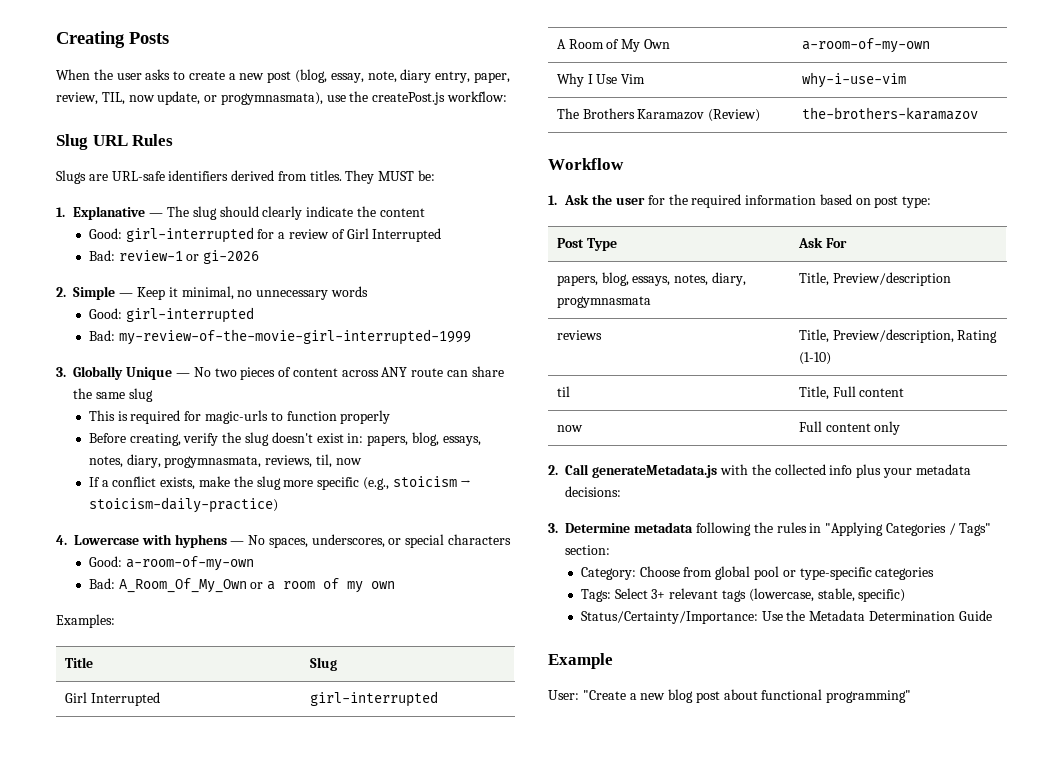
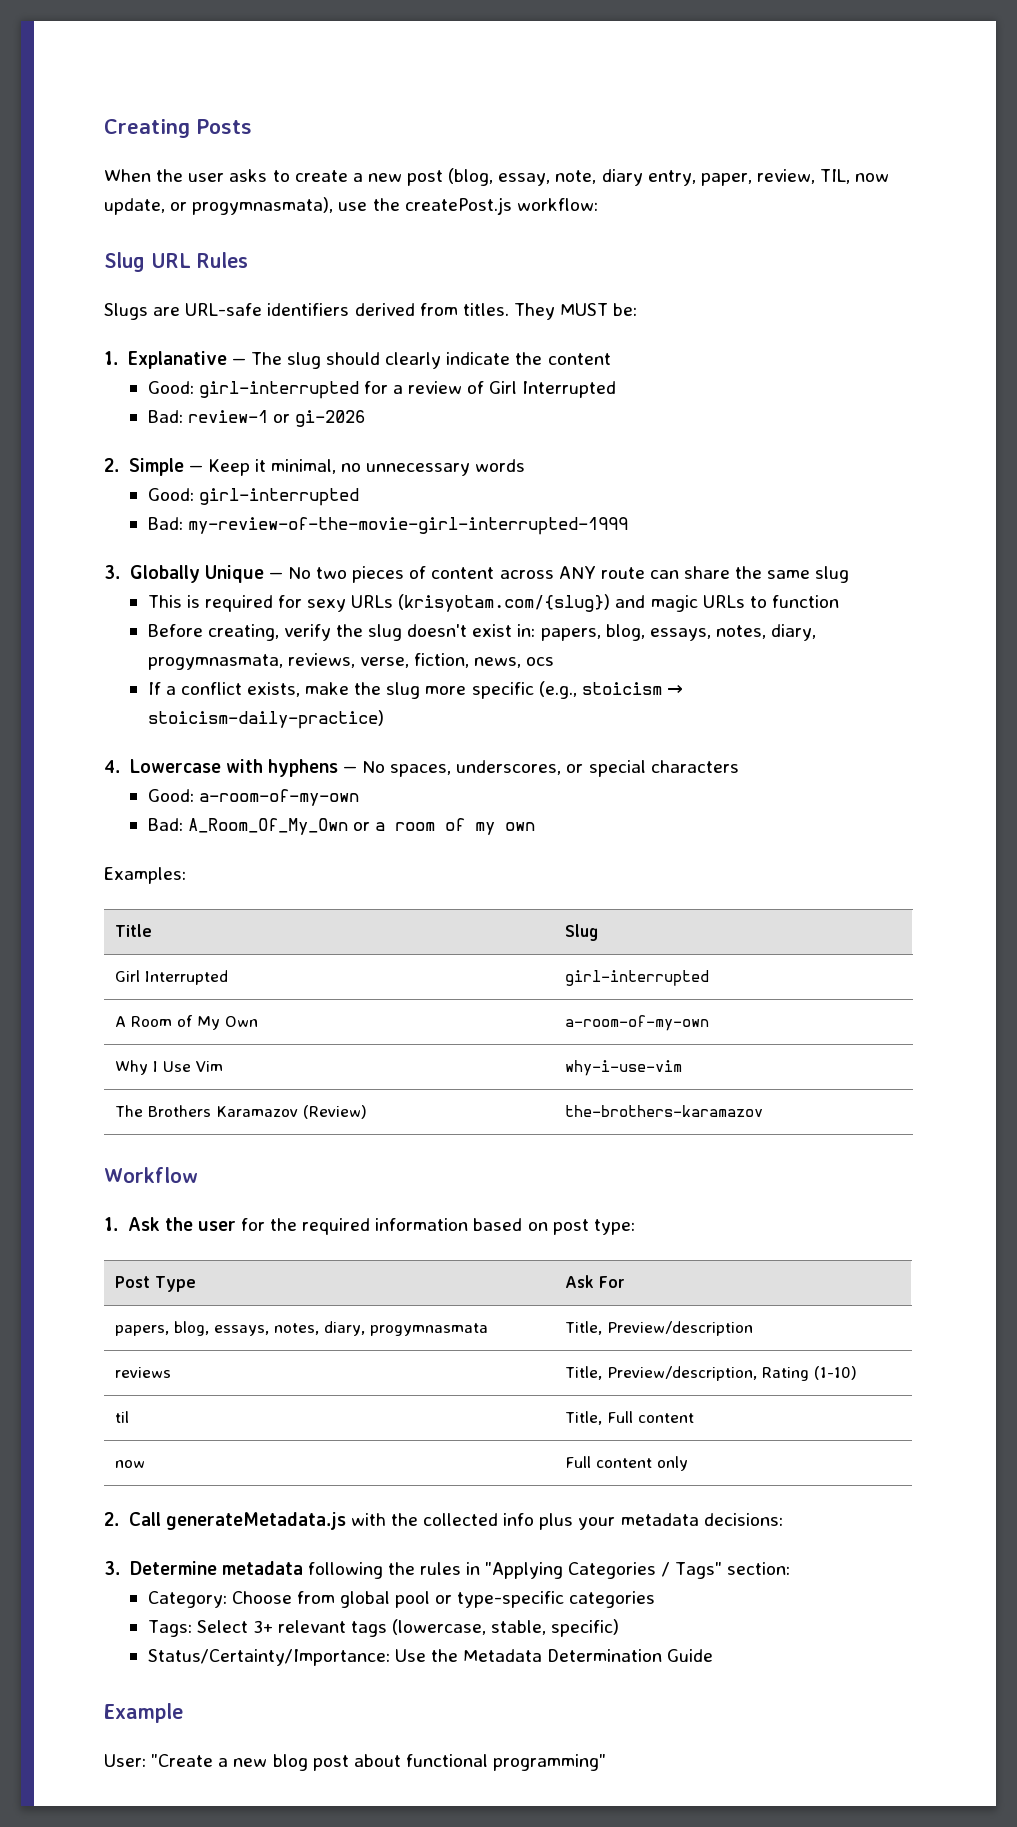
- This is required for magic-urls to function properly
+ This is required for sexy URLs (krisyotam.com/{slug}) and magic URLs to function
- Before creating, verify the slug doesn't exist in: papers, blog, essays, notes, diary, progymnasmata, reviews, til, now
+ Before creating, verify the slug doesn't exist in: papers, blog, essays, notes, diary, progymnasmata, reviews, verse, fiction, news, ocs

